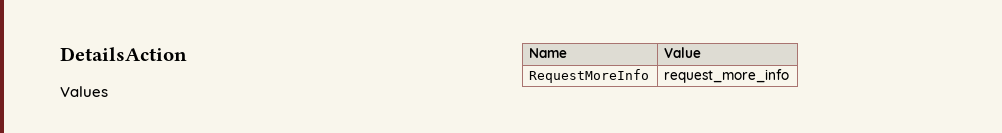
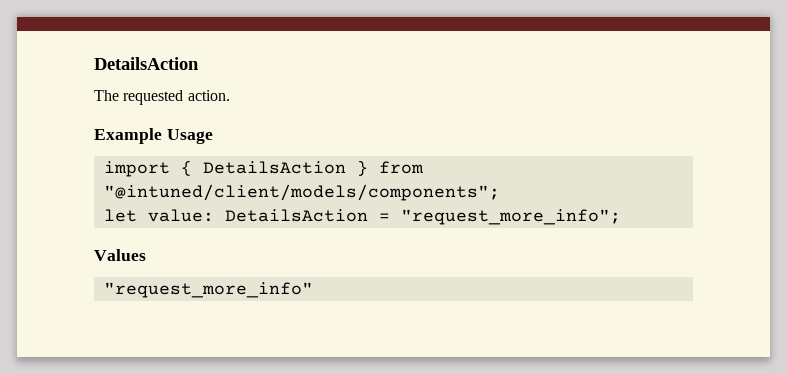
+ The requested action.
+ Example Usage
+ import { DetailsAction } from "@intuned/client/models/components";
+ let value: DetailsAction = "request_more_info";
  Values
- Name | Value
- RequestMoreInfo | request_more_info
+ "request_more_info"

